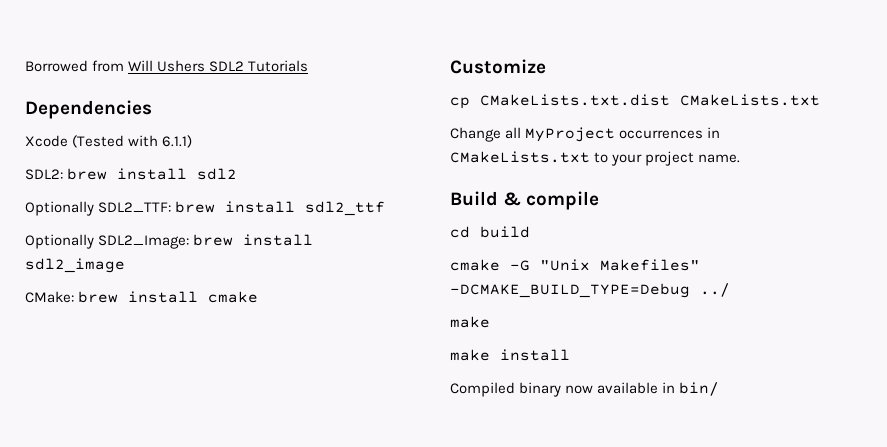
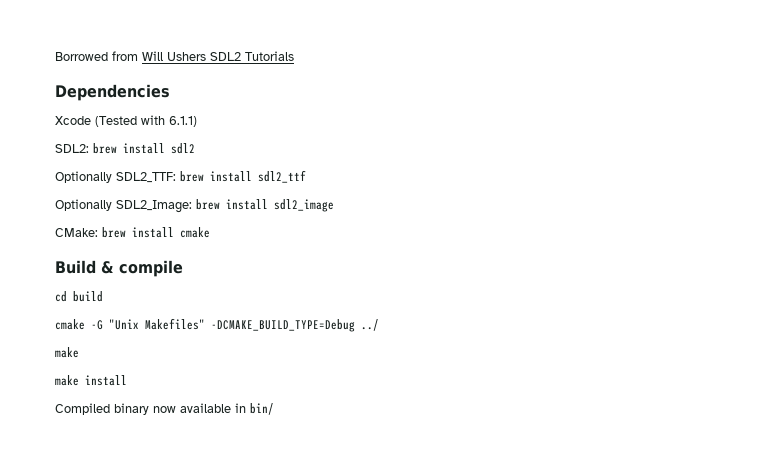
- Customize
- cp CMakeLists.txt.dist CMakeLists.txt
- Change all MyProject occurrences in CMakeLists.txt to your project name.

